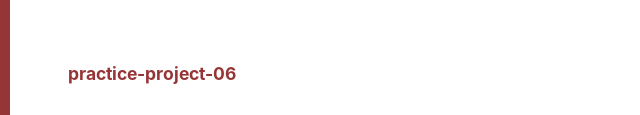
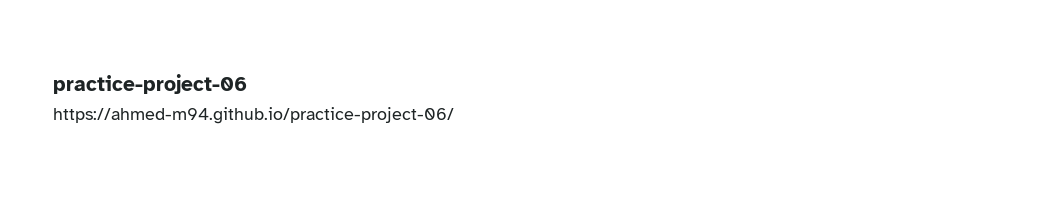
+ https://ahmed-m94.github.io/practice-project-06/

